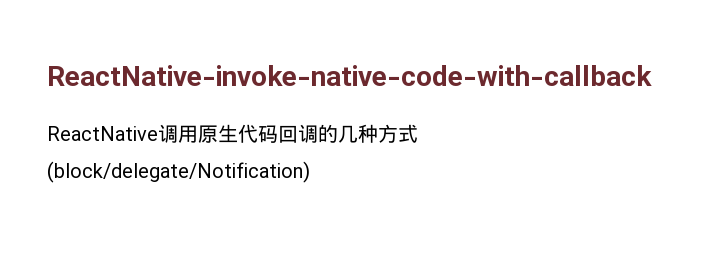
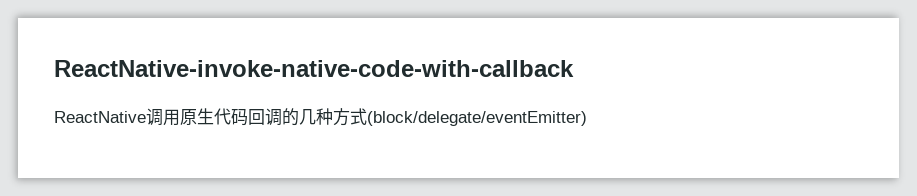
- ReactNative调用原生代码回调的几种方式(block/delegate/Notification)
+ ReactNative调用原生代码回调的几种方式(block/delegate/eventEmitter)

